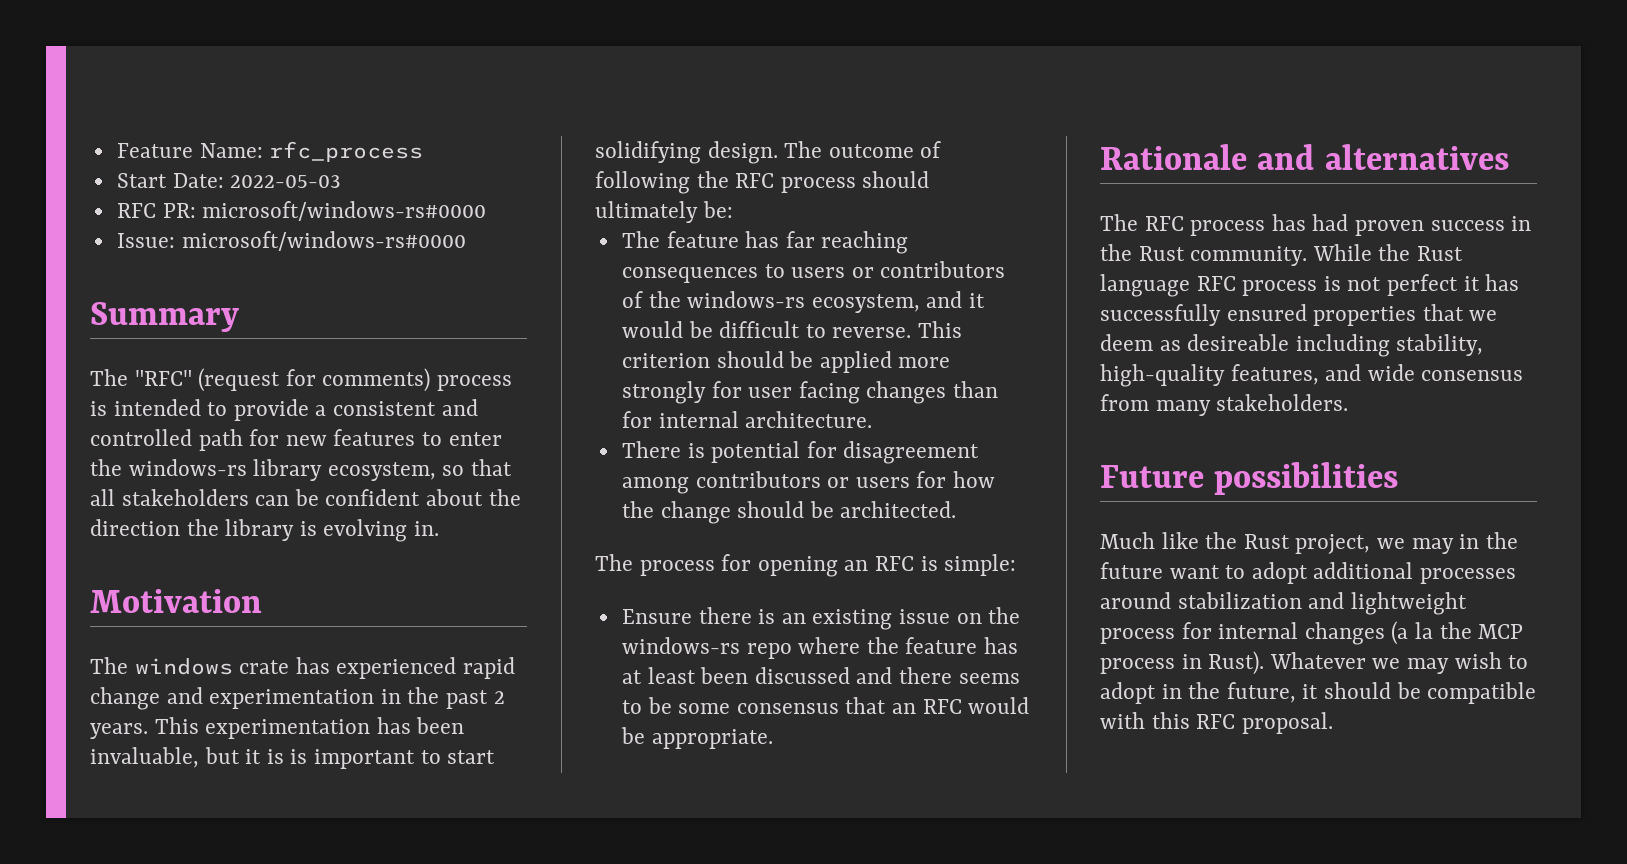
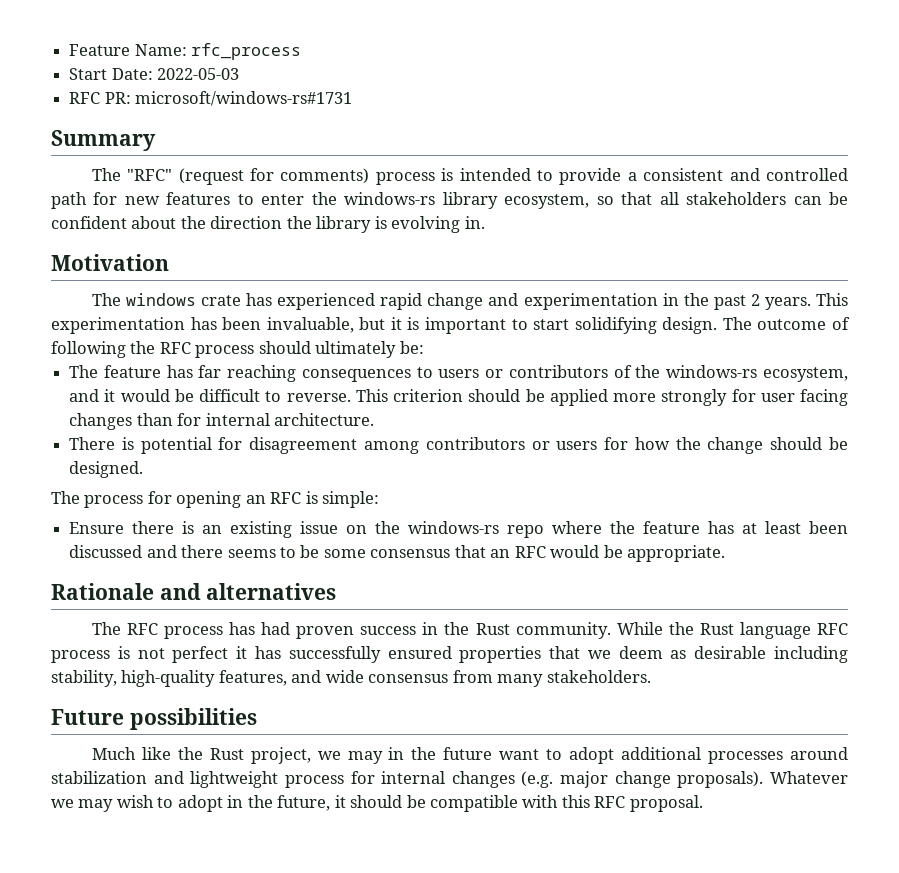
- RFC PR: microsoft/windows-rs#0000
- Issue: microsoft/windows-rs#0000
+ RFC PR: microsoft/windows-rs#1731
- This experimentation has been invaluable, but it is is important to start solidifying design.
+ This experimentation has been invaluable, but it is important to start solidifying design.
- There is potential for disagreement among contributors or users for how the change should be architected.
+ There is potential for disagreement among contributors or users for how the change should be designed.
- While the Rust language RFC process is not perfect it has successfully ensured properties that we deem as desireable including stability, high-quality features, and wide consensus from many stakeholders.
+ While the Rust language RFC process is not perfect it has successfully ensured properties that we deem as desirable including stability, high-quality features, and wide consensus from many stakeholders.
- Much like the Rust project, we may in the future want to adopt additional processes around stabilization and lightweight process for internal changes (a la the MCP process in Rust).
+ Much like the Rust project, we may in the future want to adopt additional processes around stabilization and lightweight process for internal changes (e.g. major change proposals).

